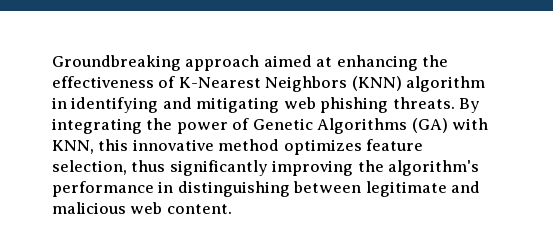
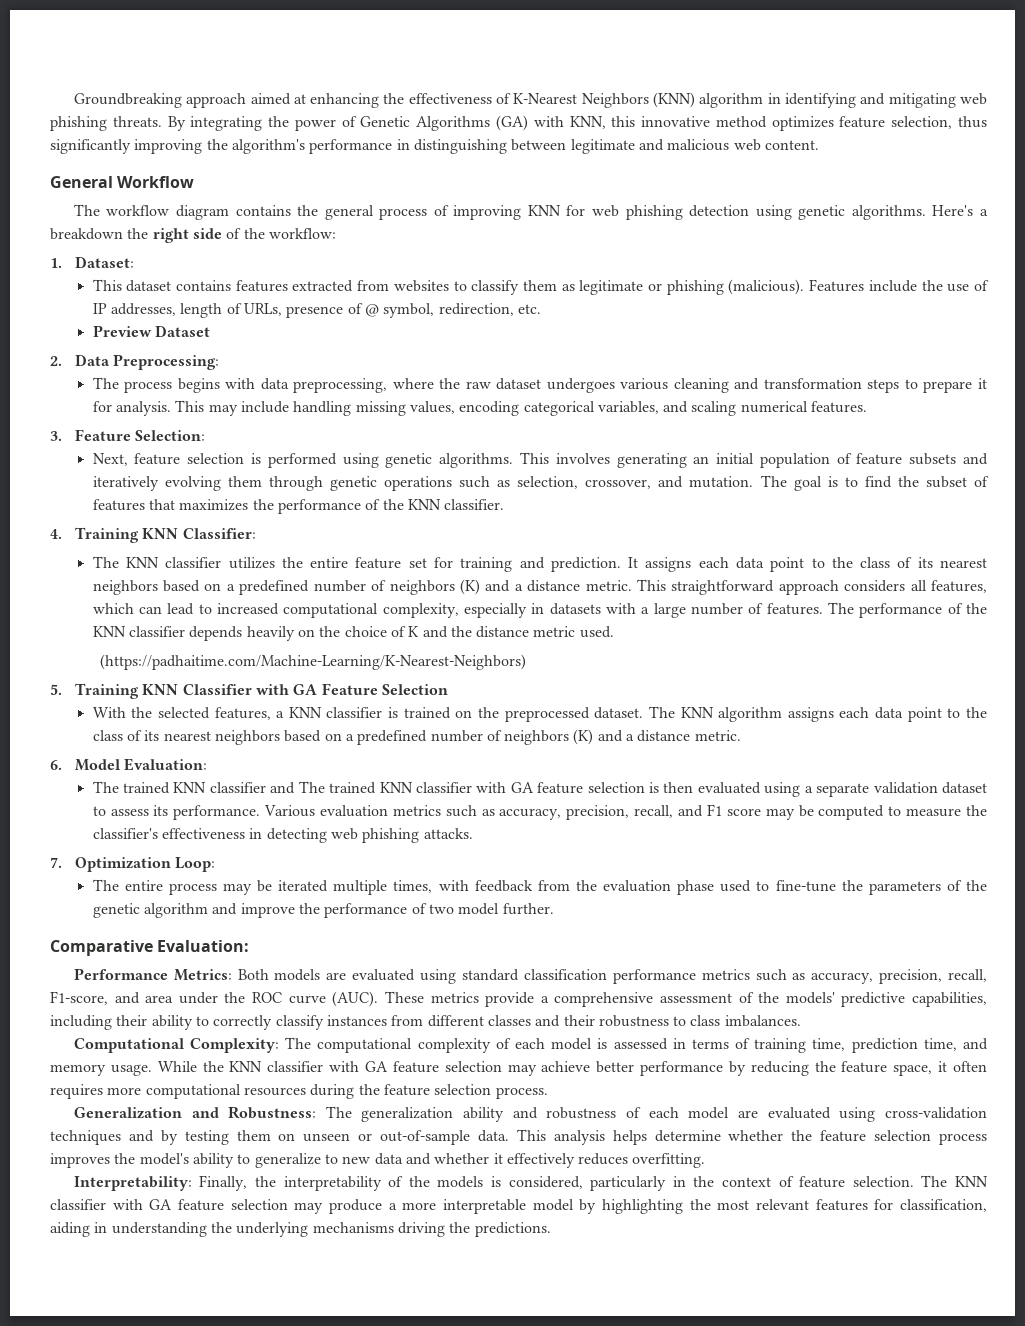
+ General Workflow
+ The workflow diagram contains the general process of improving KNN for web phishing detection using genetic algorithms. Here's a breakdown the right side of the workflow:
+ 1. Dataset:
+ This dataset contains features extracted from websites to classify them as legitimate or phishing (malicious). Features include the use of IP addresses, length of URLs, presence of @ symbol, redirection, etc.
+ Preview Dataset
+ 2. Data Preprocessing:
+ The process begins with data preprocessing, where the raw dataset undergoes various cleaning and transformation steps to prepare it for analysis. This may include handling missing values, encoding categorical variables, and scaling numerical features.
+ 3. Feature Selection:
+ Next, feature selection is performed using genetic algorithms. This involves generating an initial population of feature subsets and iteratively evolving them through genetic operations such as selection, crossover, and mutation. The goal is to find the subset of features that maximizes the performance of the KNN classifier.
+ 4. Training KNN Classifier:
+ The KNN classifier utilizes the entire feature set for training and prediction. It assigns each data point to the class of its nearest neighbors based on a predefined number of neighbors (K) and a distance metric. This straightforward approach considers all features, which can lead to increased computational complexity, especially in datasets with a large number of features. The performance of the KNN classifier depends heavily on the choice of K and the distance metric used.
+ (https://padhaitime.com/Machine-Learning/K-Nearest-Neighbors)
+ 5. Training KNN Classifier with GA Feature Selection
+ With the selected features, a KNN classifier is trained on the preprocessed dataset. The KNN algorithm assigns each data point to the class of its nearest neighbors based on a predefined number of neighbors (K) and a distance metric.
+ 6. Model Evaluation:
+ The trained KNN classifier and The trained KNN classifier with GA feature selection is then evaluated using a separate validation dataset to assess its performance. Various evaluation metrics such as accuracy, precision, recall, and F1 score may be computed to measure the classifier's effectiveness in detecting web phishing attacks.
+ 7. Optimization Loop:
+ The entire process may be iterated multiple times, with feedback from the evaluation phase used to fine-tune the parameters of the genetic algorithm and improve the performance of two model further.
+ Comparative Evaluation:
+ Performance Metrics: Both models are evaluated using standard classification performance metrics such as accuracy, precision, recall, F1-score, and area under the ROC curve (AUC). These metrics provide a comprehensive assessment of the models' predictive capabilities, including their ability to correctly classify instances from different classes and their robustness to class imbalances.
+ Computational Complexity: The computational complexity of each model is assessed in terms of training time, prediction time, and memory usage. While the KNN classifier with GA feature selection may achieve better performance by reducing the feature space, it often requires more computational resources during the feature selection process.
+ Generalization and Robustness: The generalization ability and robustness of each model are evaluated using cross-validation techniques and by testing them on unseen or out-of-sample data. This analysis helps determine whether the feature selection process improves the model's ability to generalize to new data and whether it effectively reduces overfitting.
+ Interpretability: Finally, the interpretability of the models is considered, particularly in the context of feature selection. The KNN classifier with GA feature selection may produce a more interpretable model by highlighting the most relevant features for classification, aiding in understanding the underlying mechanisms driving the predictions.

